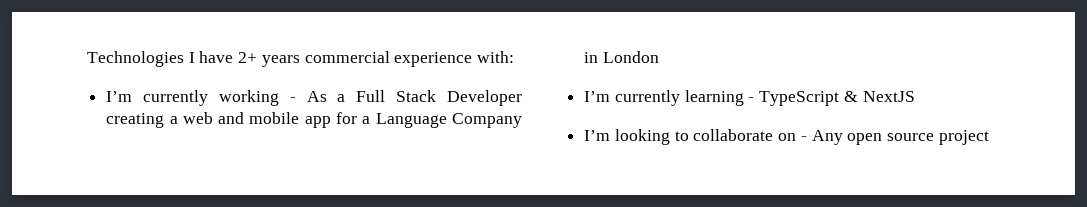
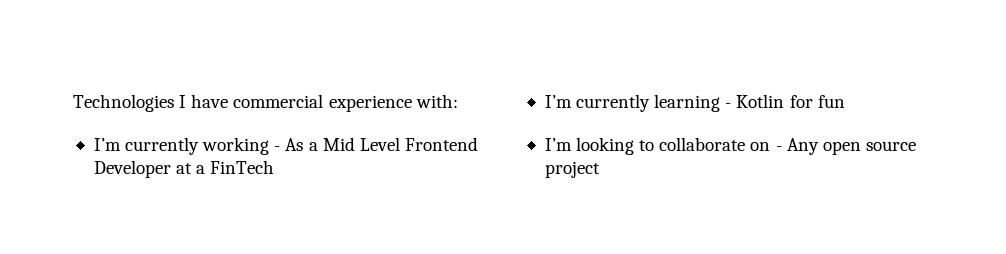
- Technologies I have 2+ years commercial experience with:
+ Technologies I have commercial experience with:
- I’m currently working - As a Full Stack Developer creating a web and mobile app for a Language Company in London
+ I’m currently working - As a Mid Level Frontend Developer at a FinTech
- I’m currently learning - TypeScript & NextJS
+ I’m currently learning - Kotlin for fun

